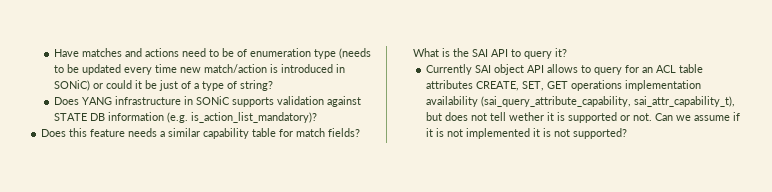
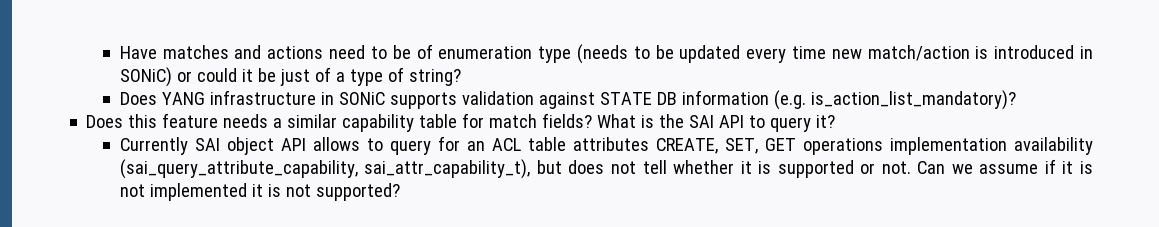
- Currently SAI object API allows to query for an ACL table attributes CREATE, SET, GET operations implementation availability (sai_query_attribute_capability, sai_attr_capability_t), but does not tell wether it is supported or not.
+ Currently SAI object API allows to query for an ACL table attributes CREATE, SET, GET operations implementation availability (sai_query_attribute_capability, sai_attr_capability_t), but does not tell whether it is supported or not.

